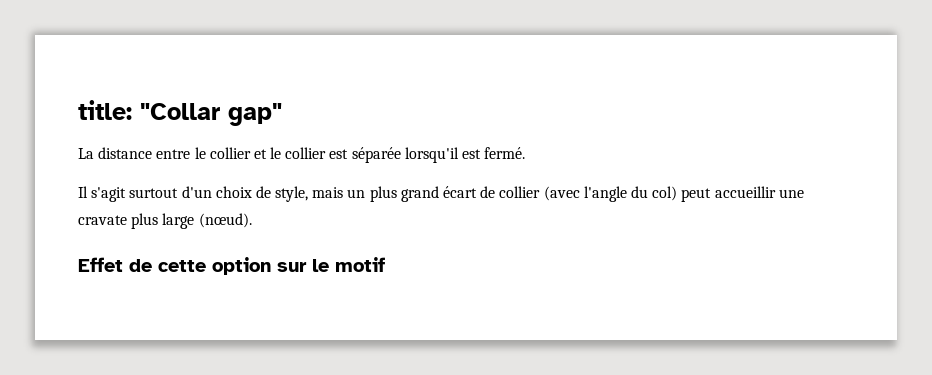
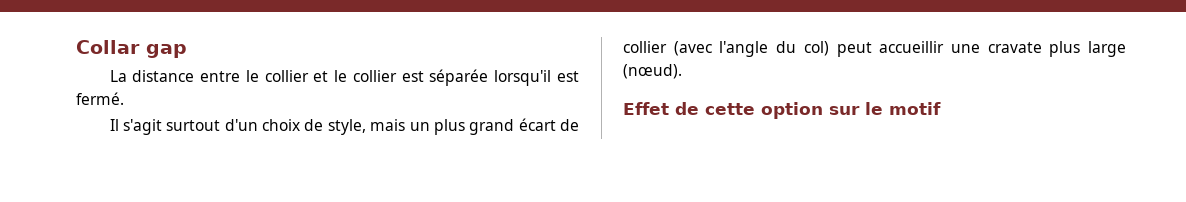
- title: "Collar gap"
+ Collar gap

